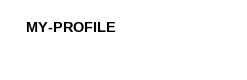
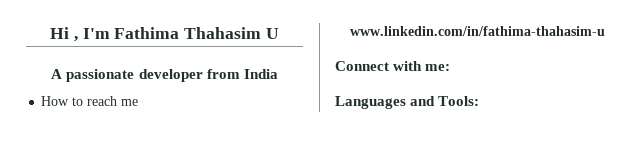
- MY-PROFILE
+ Hi , I'm Fathima Thahasim U
+ A passionate developer from India
+ How to reach me www.linkedin.com/in/fathima-thahasim-u
+ Connect with me:
+ Languages and Tools:

